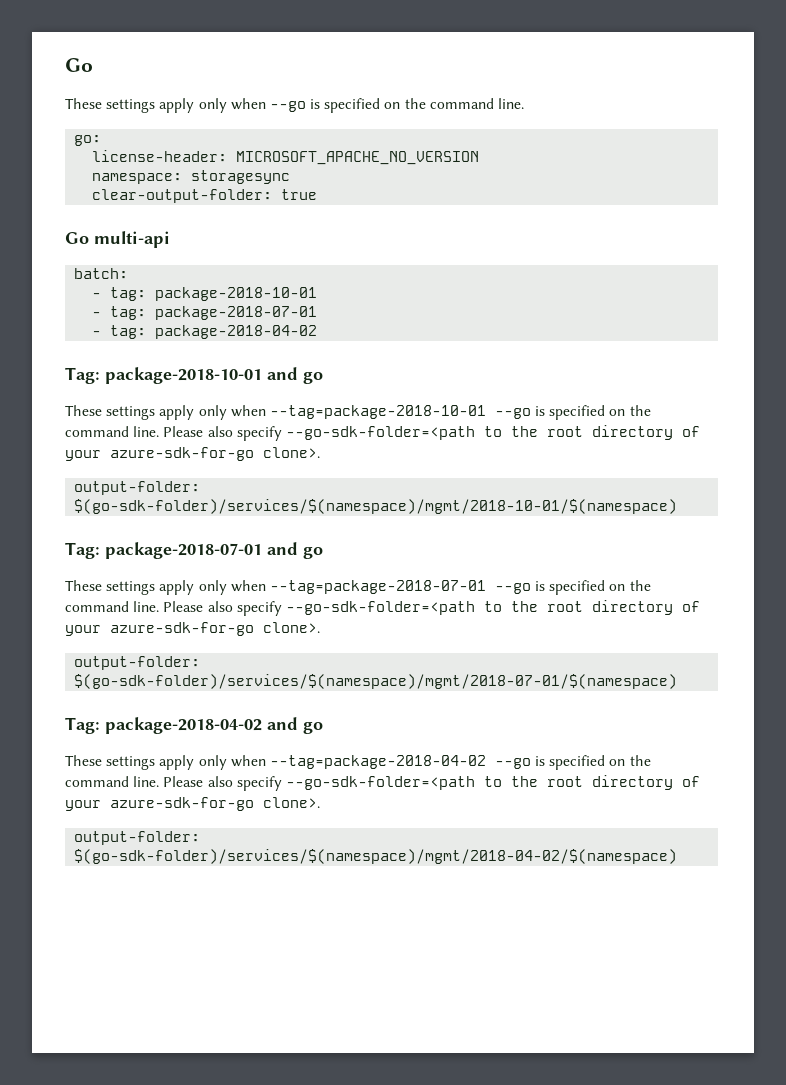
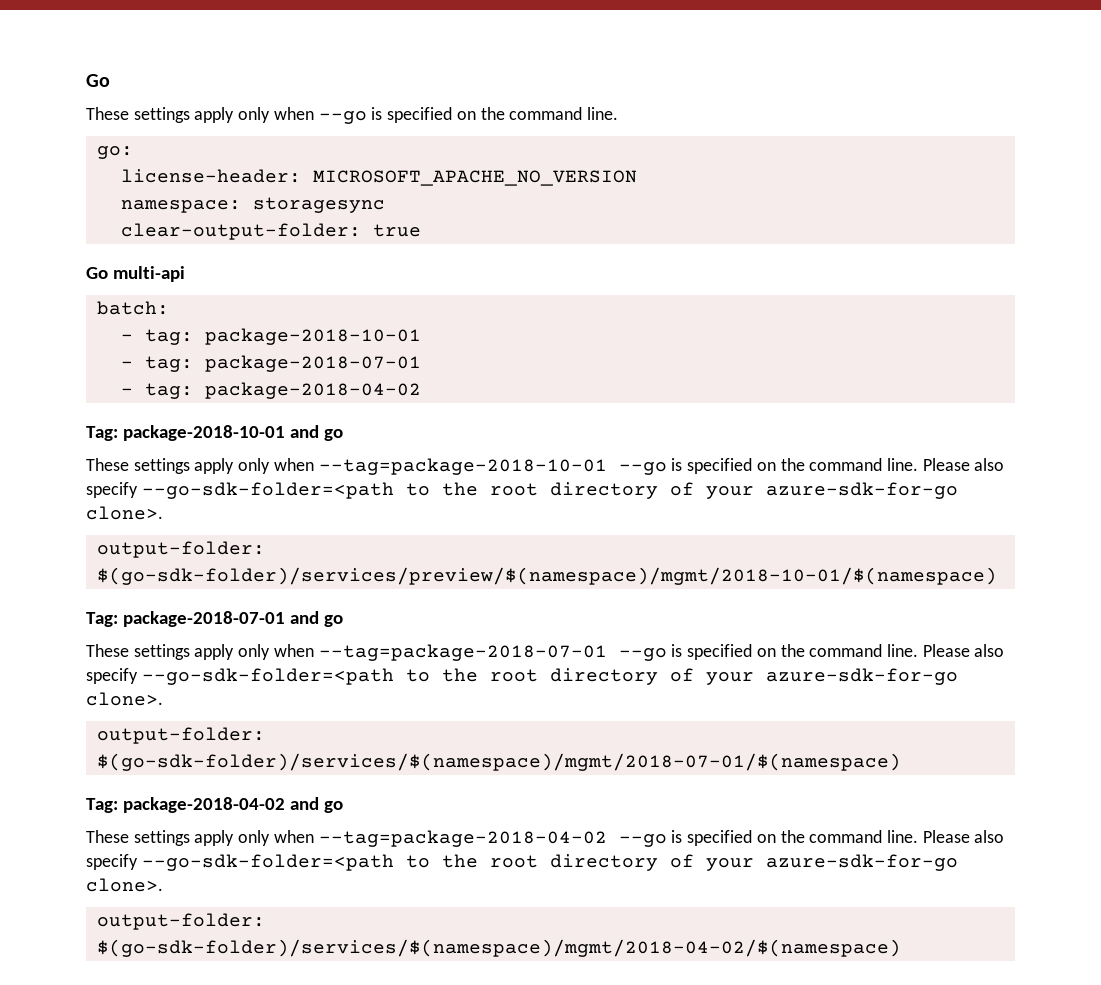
- output-folder: $(go-sdk-folder)/services/$(namespace)/mgmt/2018-10-01/$(namespace)
+ output-folder: $(go-sdk-folder)/services/preview/$(namespace)/mgmt/2018-10-01/$(namespace)

